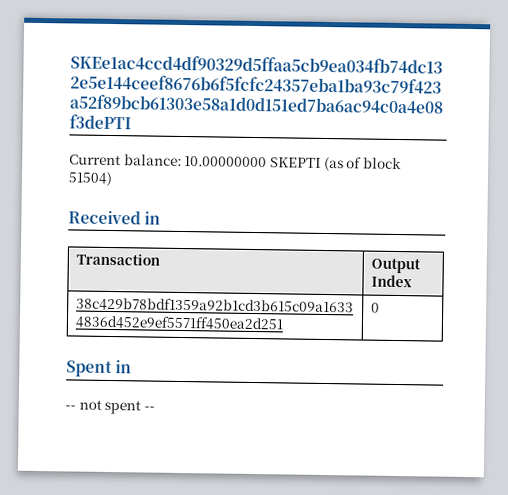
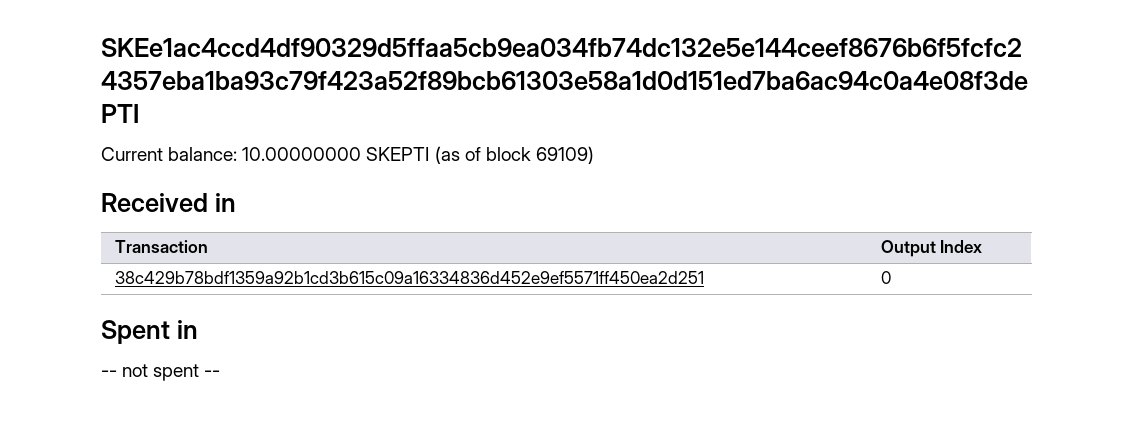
- Current balance: 10.00000000 SKEPTI (as of block 51504)
+ Current balance: 10.00000000 SKEPTI (as of block 69109)

